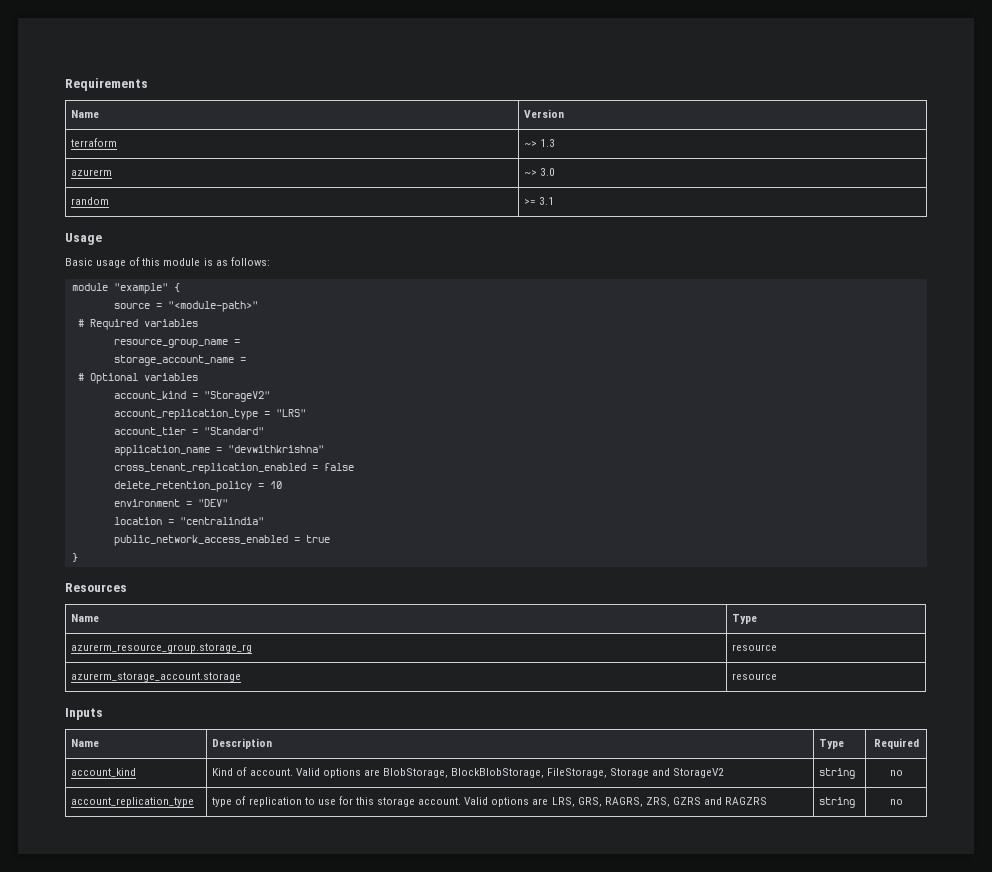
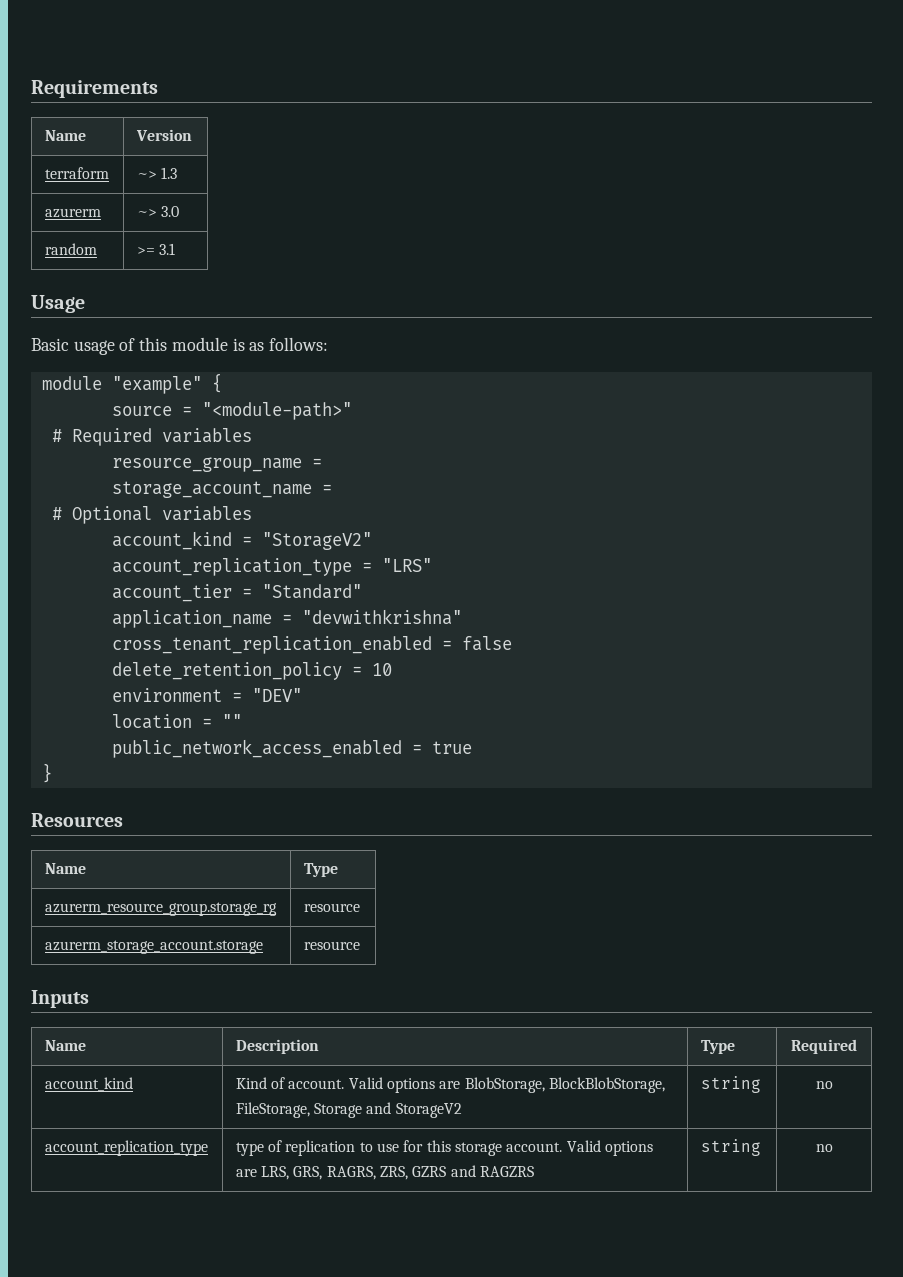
- location = "centralindia"
+ location = ""

